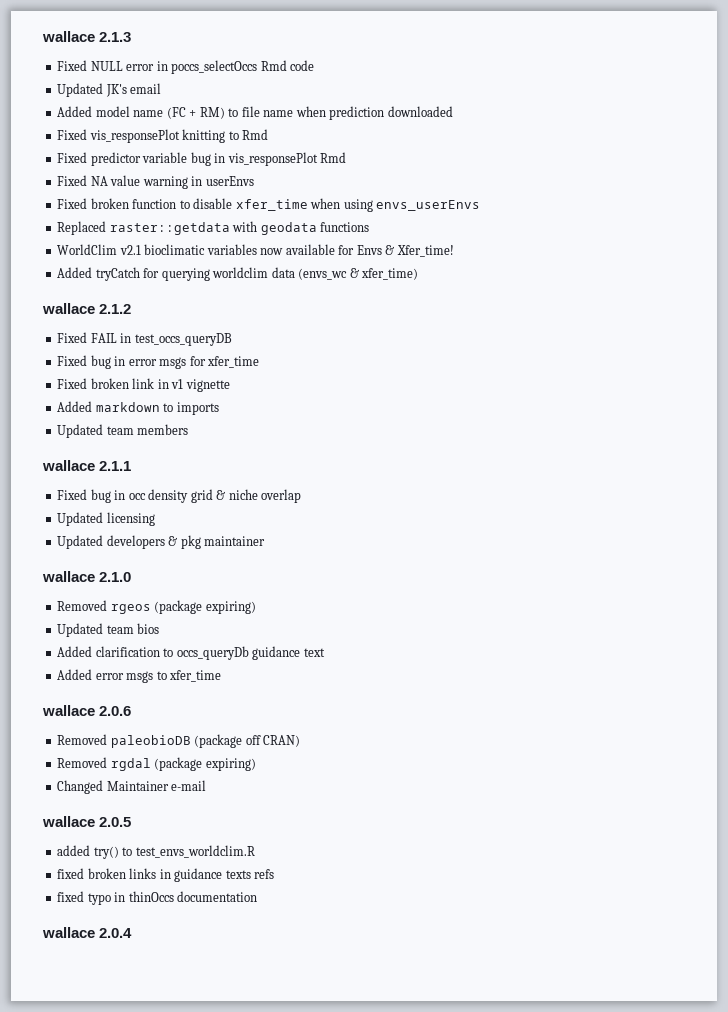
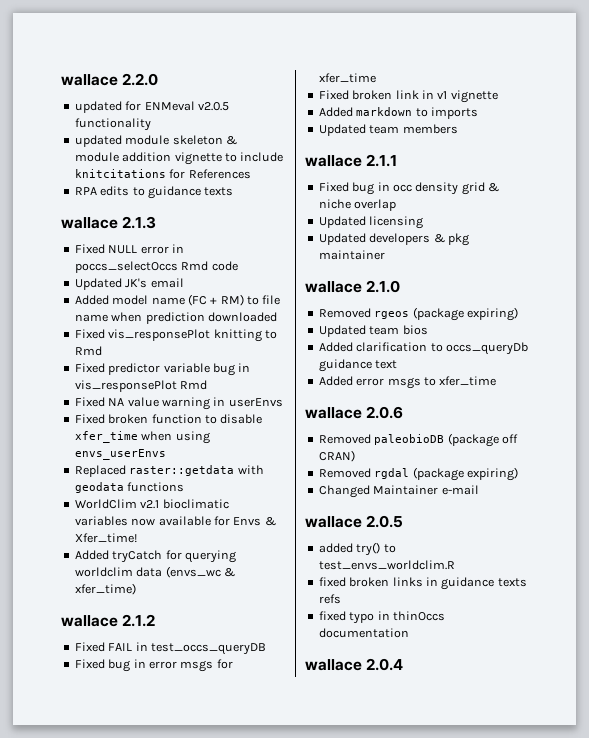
+ wallace 2.2.0
+ updated for ENMeval v2.0.5 functionality
+ updated module skeleton & module addition vignette to include knitcitations for References
+ RPA edits to guidance texts

